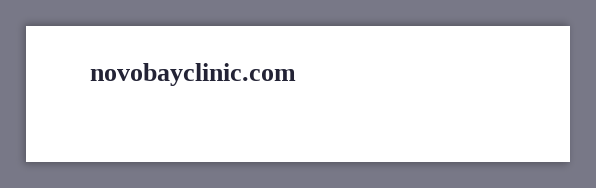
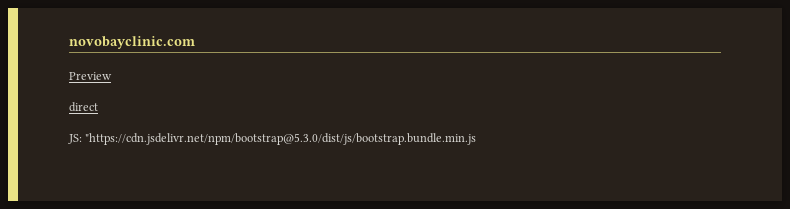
+ Preview
+ direct
+ JS: "https://cdn.jsdelivr.net/npm/bootstrap@5.3.0/dist/js/bootstrap.bundle.min.js

